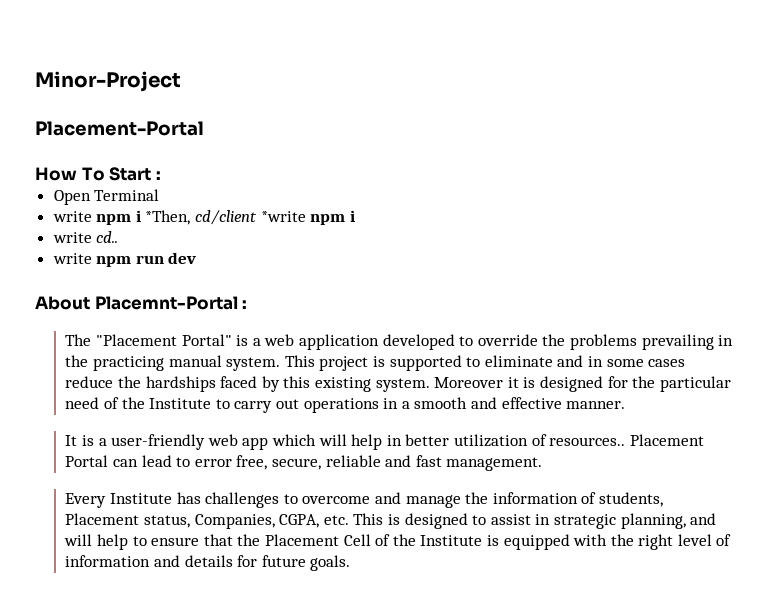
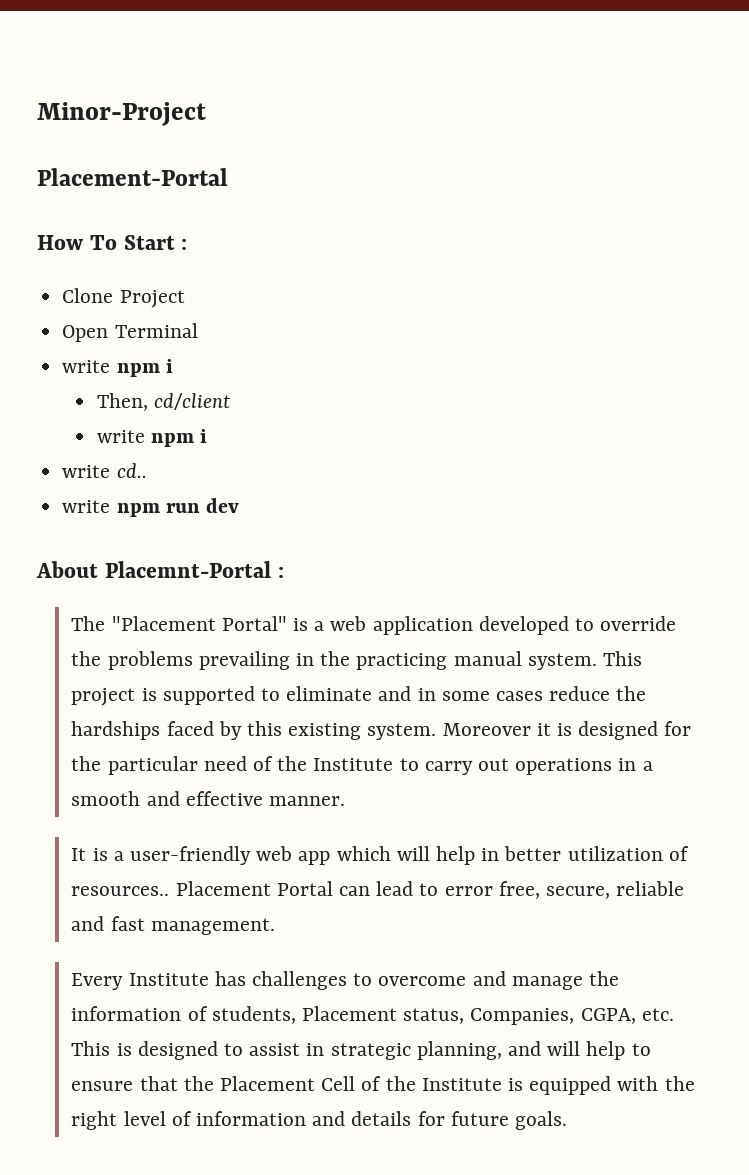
+ Clone Project
  Open Terminal
- write npm i *Then, cd/client *write npm i
+ write npm i
+ Then, cd/client
+ write npm i

